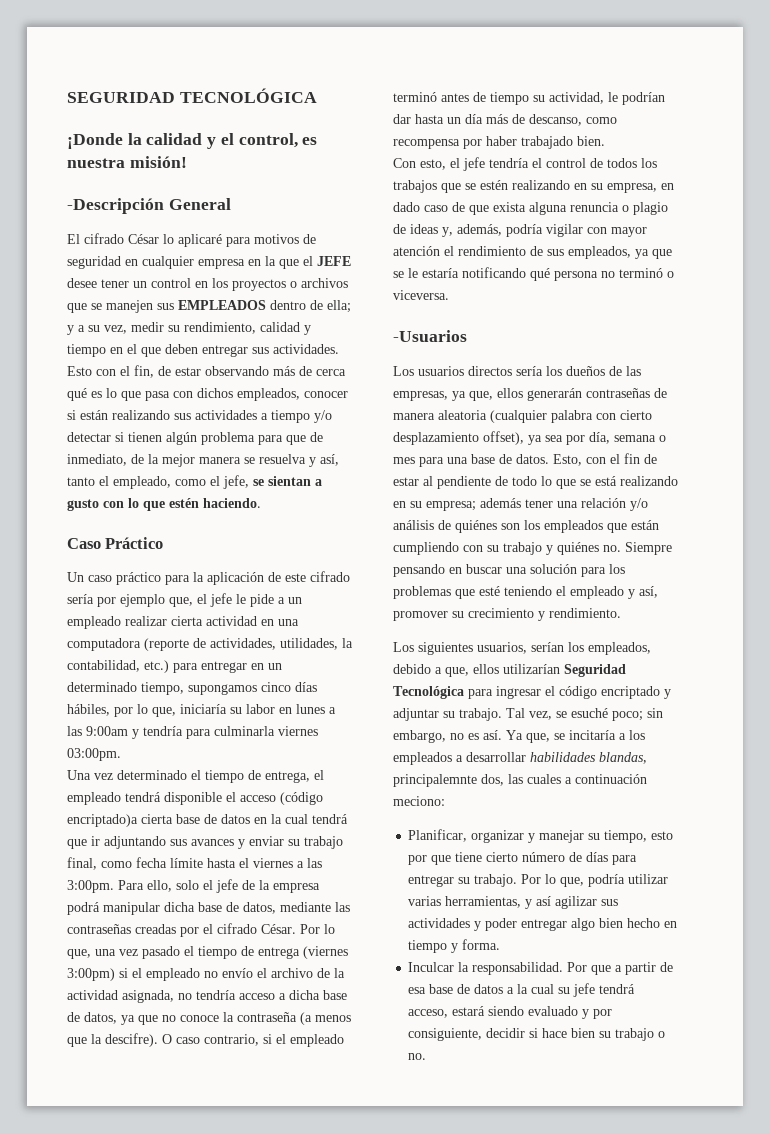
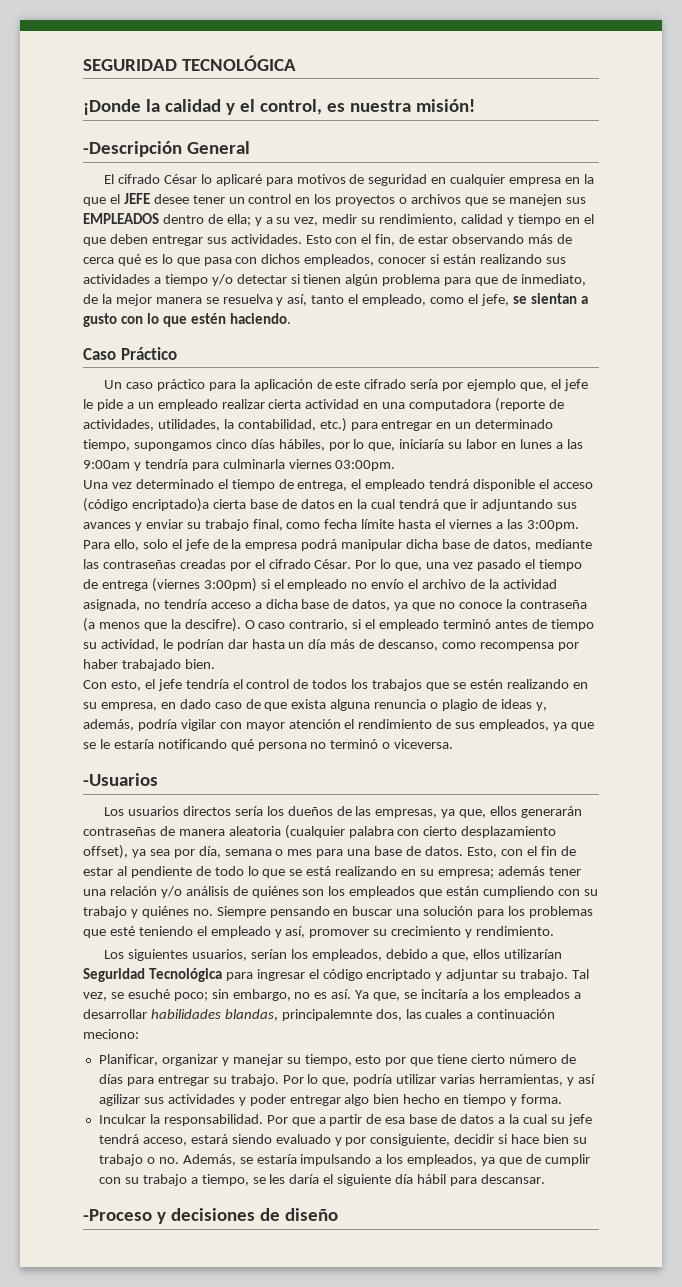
- Por que a partir de esa base de datos a la cual su jefe tendrá acceso, estará siendo evaluado y por consiguiente, decidir si hace bien su trabajo o no.
+ Por que a partir de esa base de datos a la cual su jefe tendrá acceso, estará siendo evaluado y por consiguiente, decidir si hace bien su trabajo o no. Además, se estaría impulsando a los empleados, ya que de cumplir con su trabajo a tiempo, se les daría el siguiente día hábil para descansar.
+ -Proceso y decisiones de diseño

